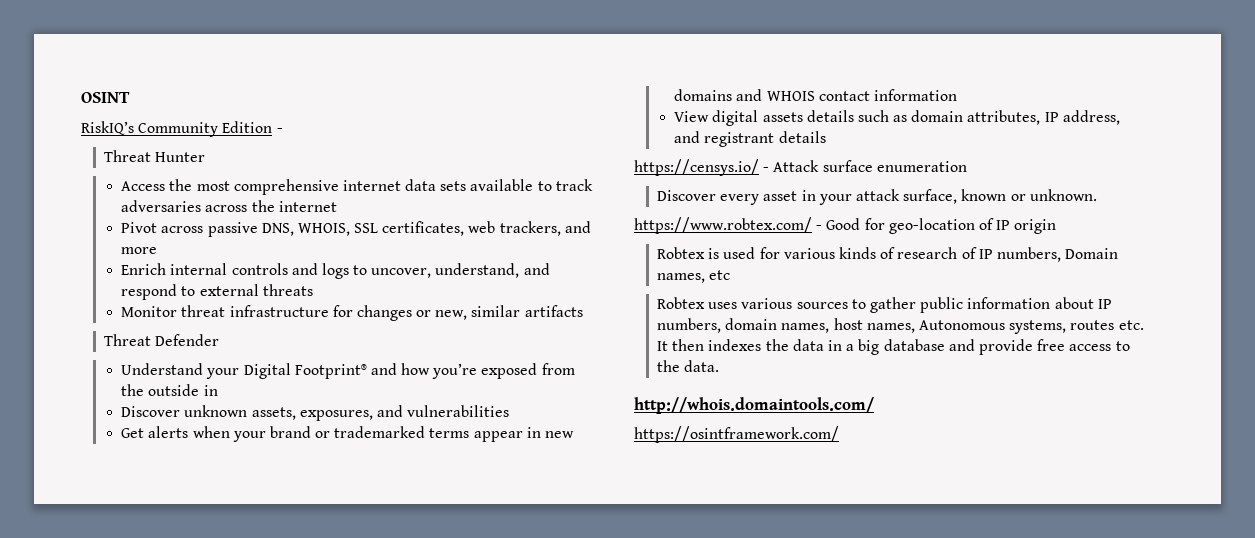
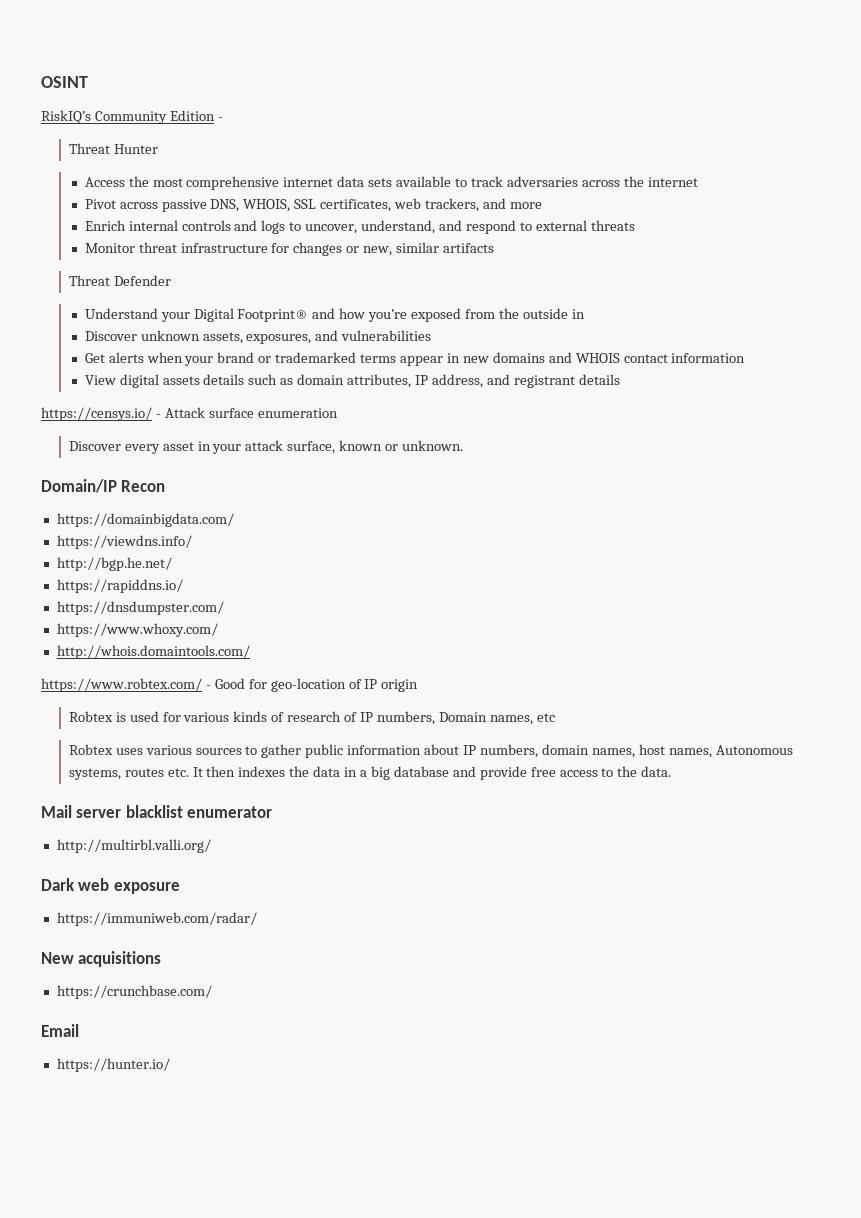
+ Domain/IP Recon
+ https://domainbigdata.com/
+ https://viewdns.info/
+ http://bgp.he.net/
+ https://rapiddns.io/
+ https://dnsdumpster.com/
+ https://www.whoxy.com/
+ http://whois.domaintools.com/
- http://whois.domaintools.com/
- https://osintframework.com/
+ Mail server blacklist enumerator
+ http://multirbl.valli.org/
+ Dark web exposure
+ https://immuniweb.com/radar/
+ New acquisitions
+ https://crunchbase.com/
+ Email
+ https://hunter.io/

